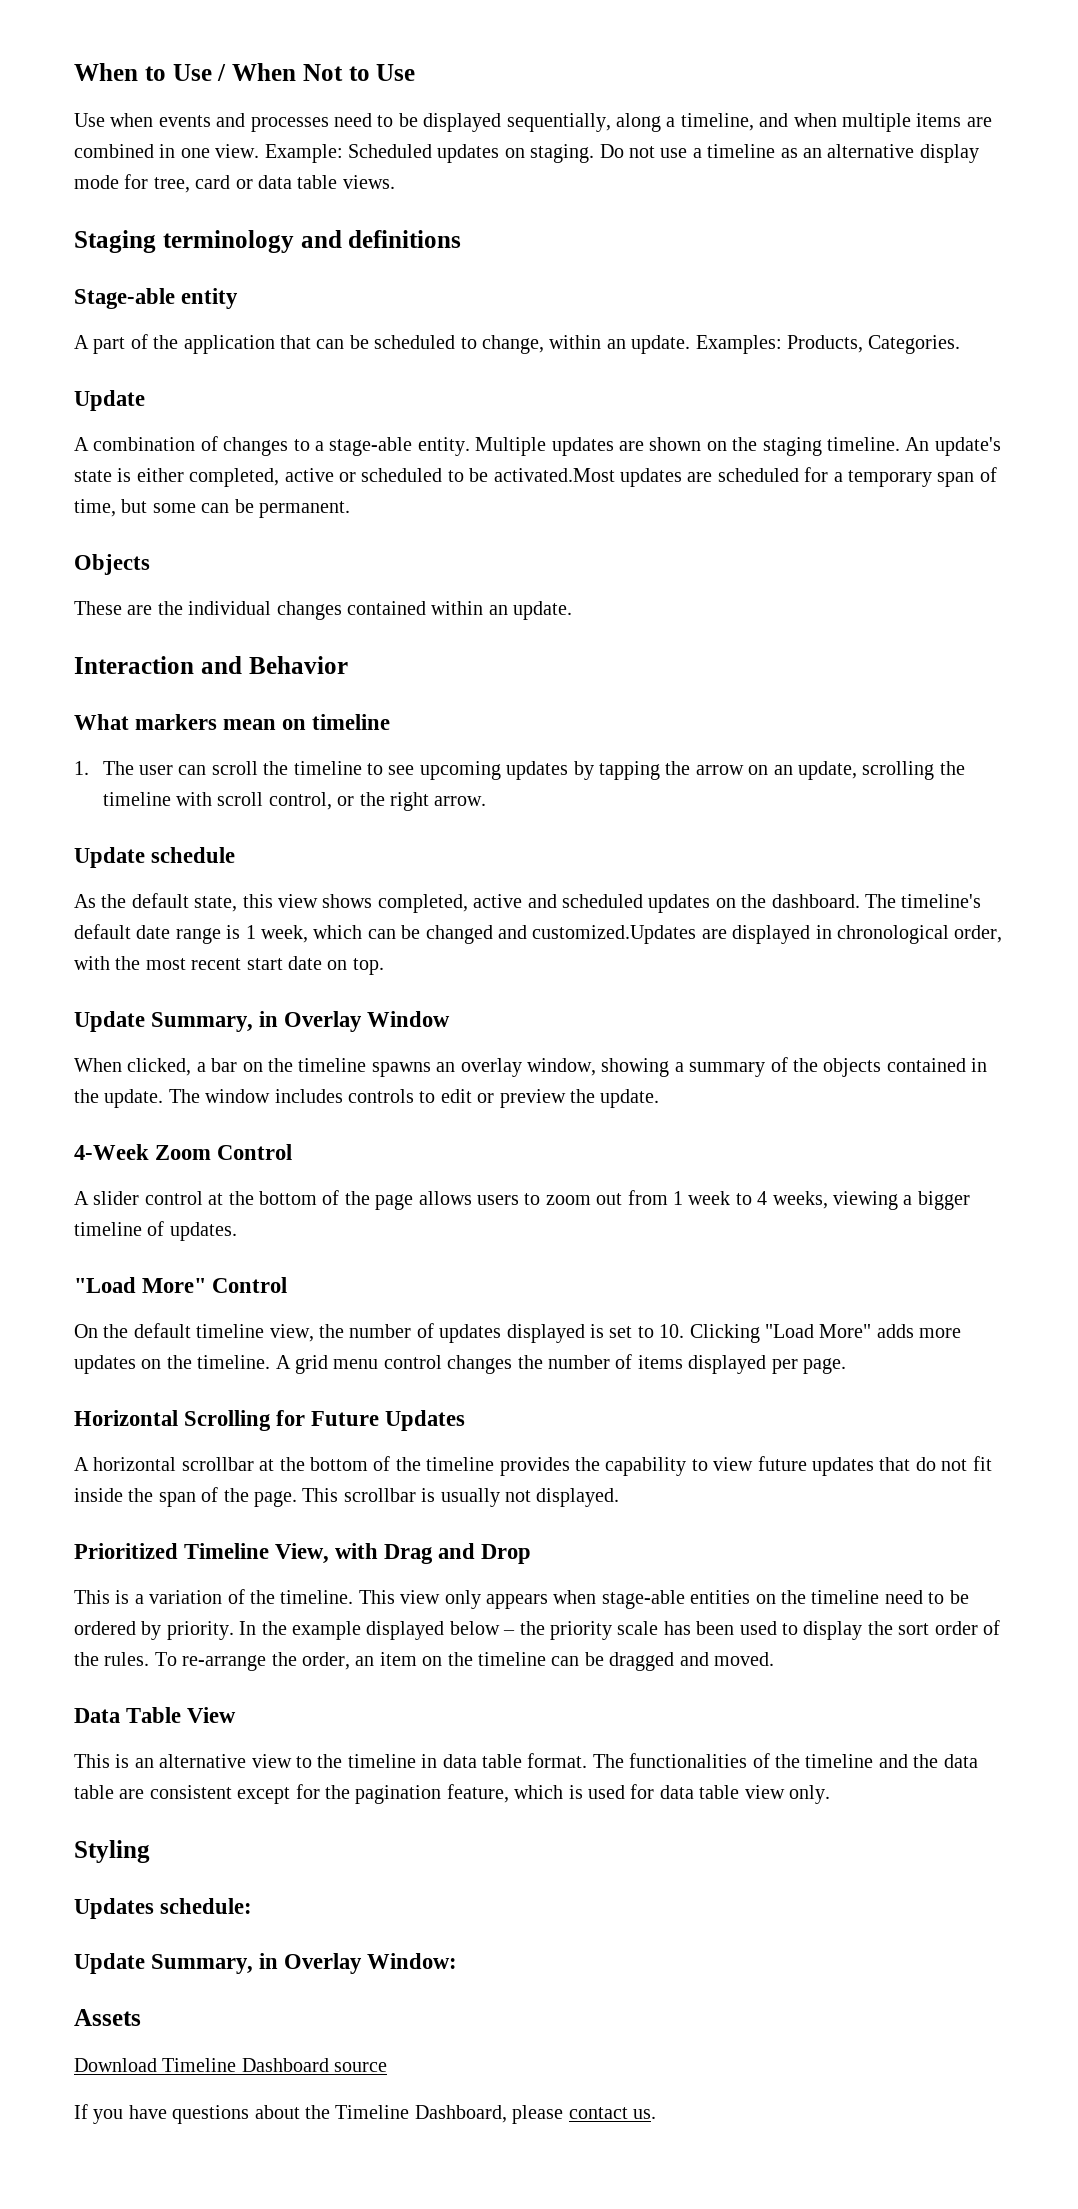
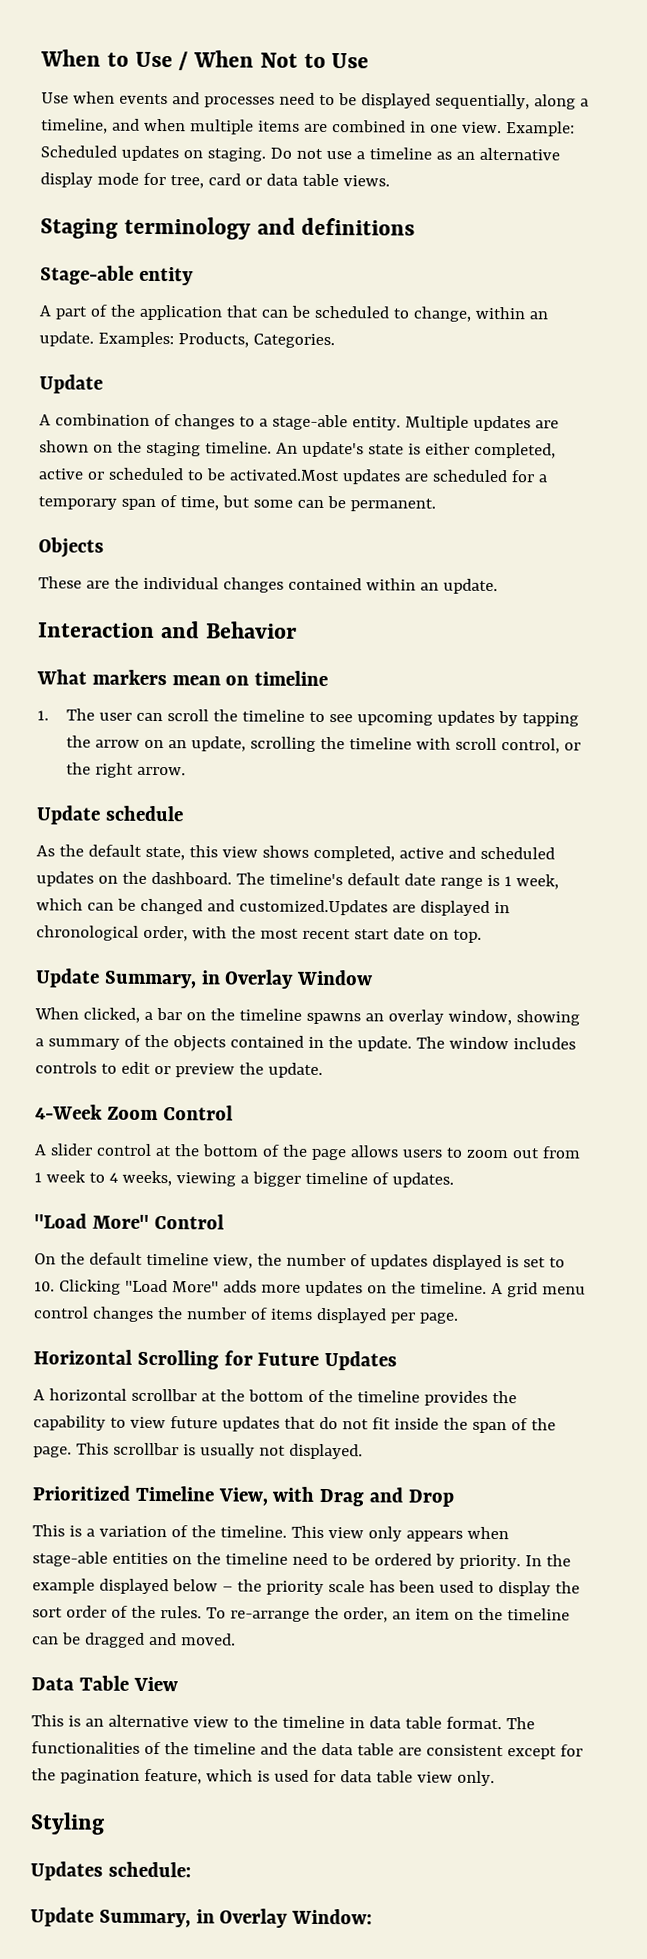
- Assets
- Download Timeline Dashboard source
- If you have questions about the Timeline Dashboard, please contact us.

